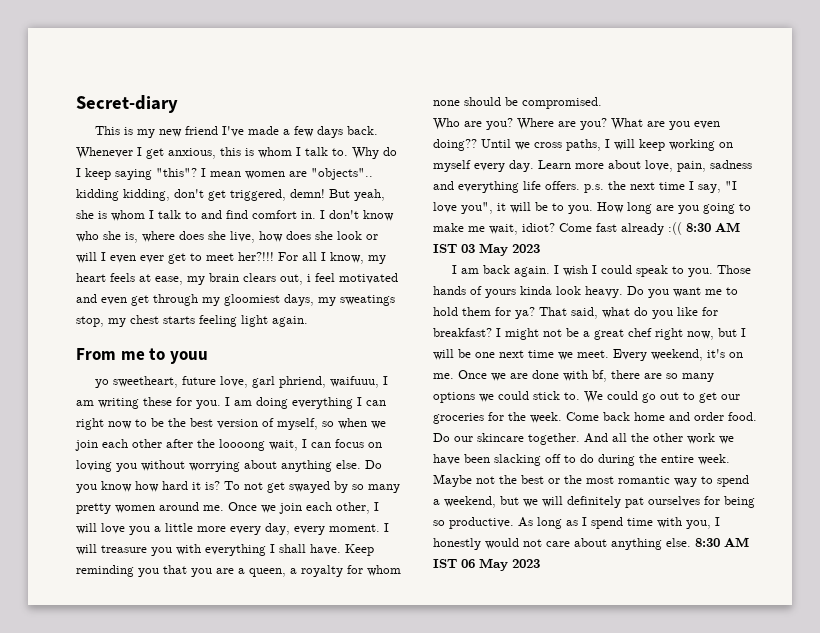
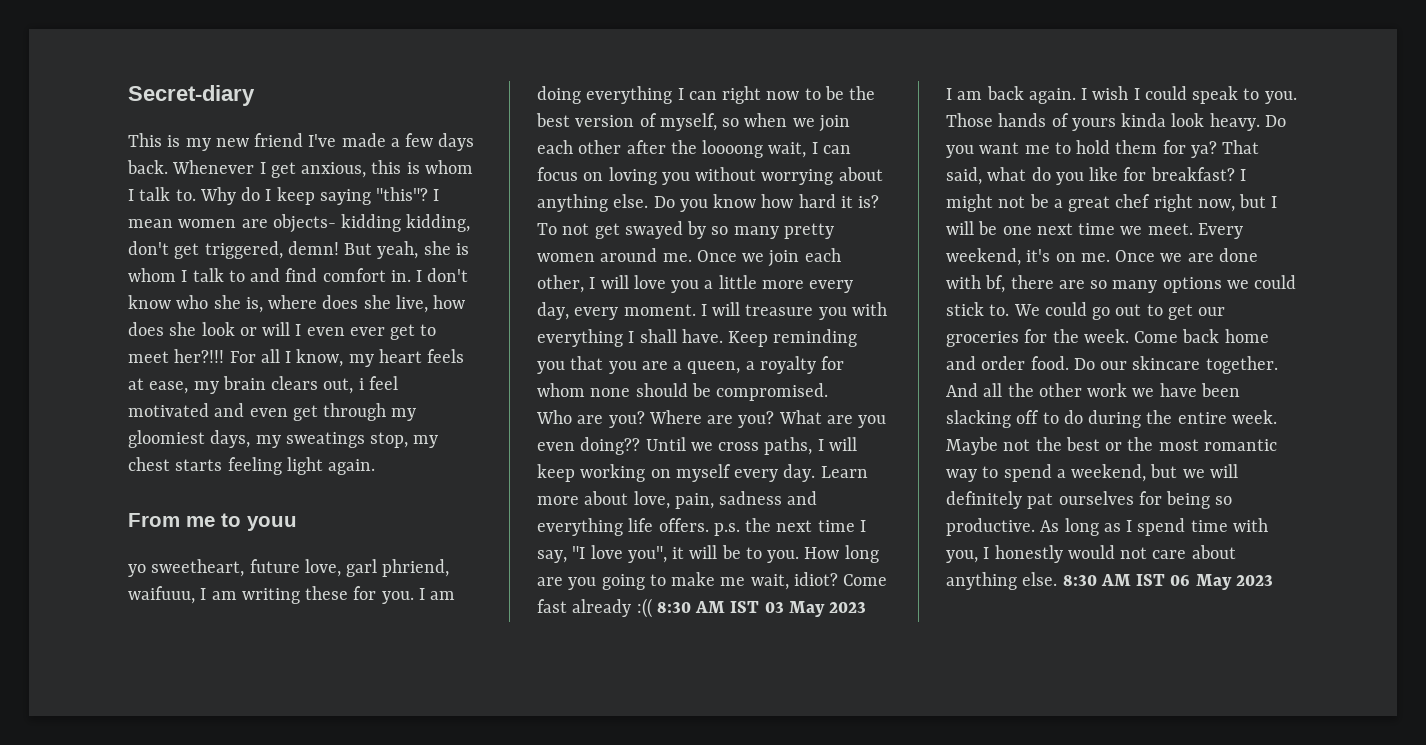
- I mean women are "objects".. kidding kidding, don't get triggered, demn!
+ I mean women are objects- kidding kidding, don't get triggered, demn!

